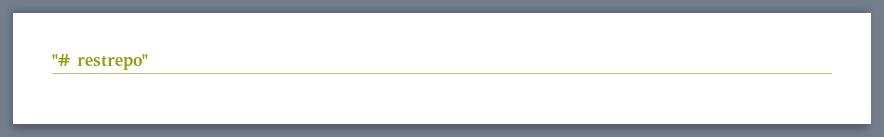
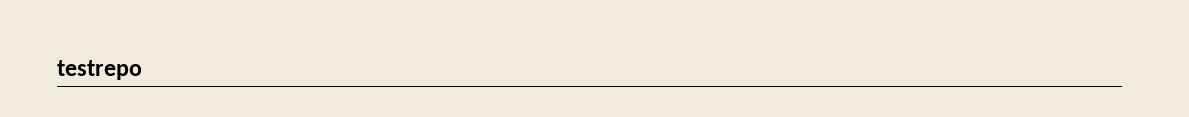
- "# restrepo"
+ testrepo

